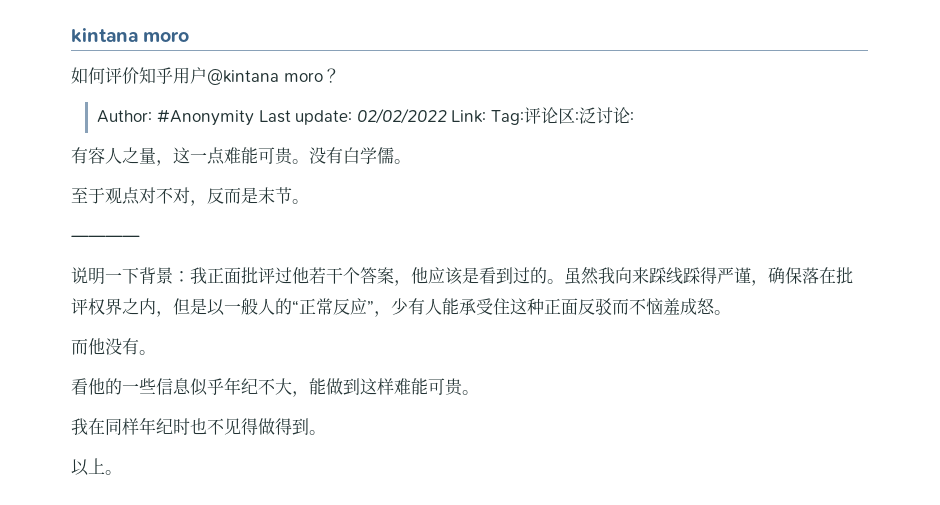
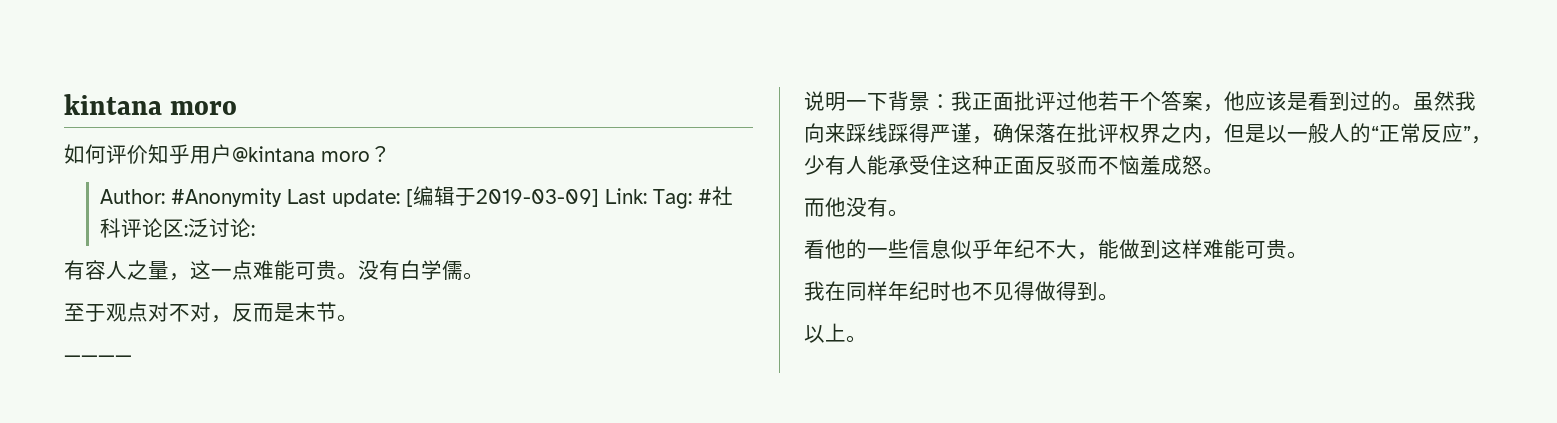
- Author: #Anonymity Last update: 02/02/2022 Link: Tag:评论区:泛讨论:
+ Author: #Anonymity Last update: [编辑于2019-03-09] Link: Tag: #社科评论区:泛讨论:

